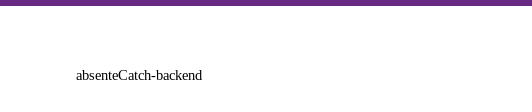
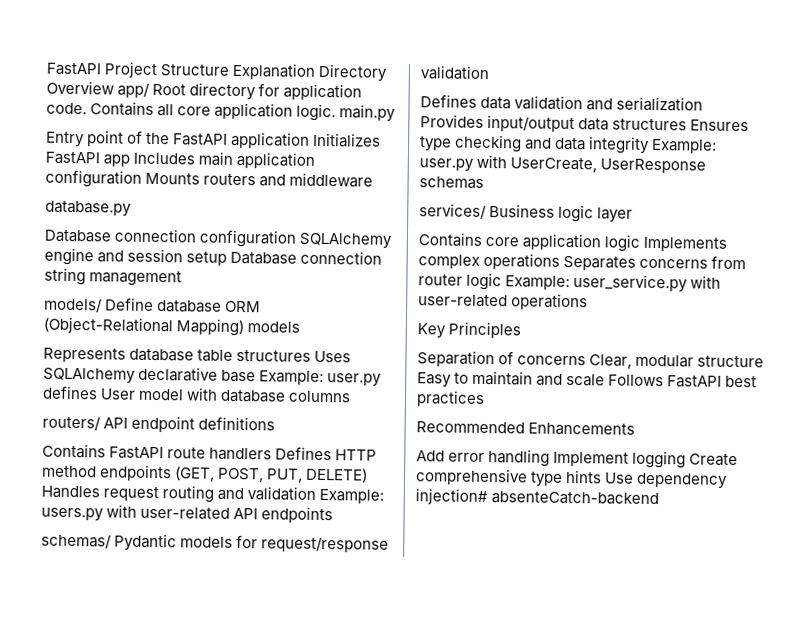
- absenteCatch-backend
+ FastAPI Project Structure Explanation Directory Overview app/ Root directory for application code. Contains all core application logic. main.py
+ Entry point of the FastAPI application Initializes FastAPI app Includes main application configuration Mounts routers and middleware
+ database.py
+ Database connection configuration SQLAlchemy engine and session setup Database connection string management
+ models/ Define database ORM (Object-Relational Mapping) models
+ Represents database table structures Uses SQLAlchemy declarative base Example: user.py defines User model with database columns
+ routers/ API endpoint definitions
+ Contains FastAPI route handlers Defines HTTP method endpoints (GET, POST, PUT, DELETE) Handles request routing and validation Example: users.py with user-related API endpoints
+ schemas/ Pydantic models for request/response validation
+ Defines data validation and serialization Provides input/output data structures Ensures type checking and data integrity Example: user.py with UserCreate, UserResponse schemas
+ services/ Business logic layer
+ Contains core application logic Implements complex operations Separates concerns from router logic Example: user_service.py with user-related operations
+ Key Principles
+ Separation of concerns Clear, modular structure Easy to maintain and scale Follows FastAPI best practices
+ Recommended Enhancements
+ Add error handling Implement logging Create comprehensive type hints Use dependency injection# absenteCatch-backend

